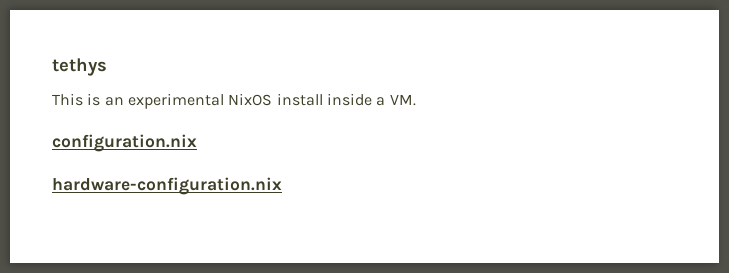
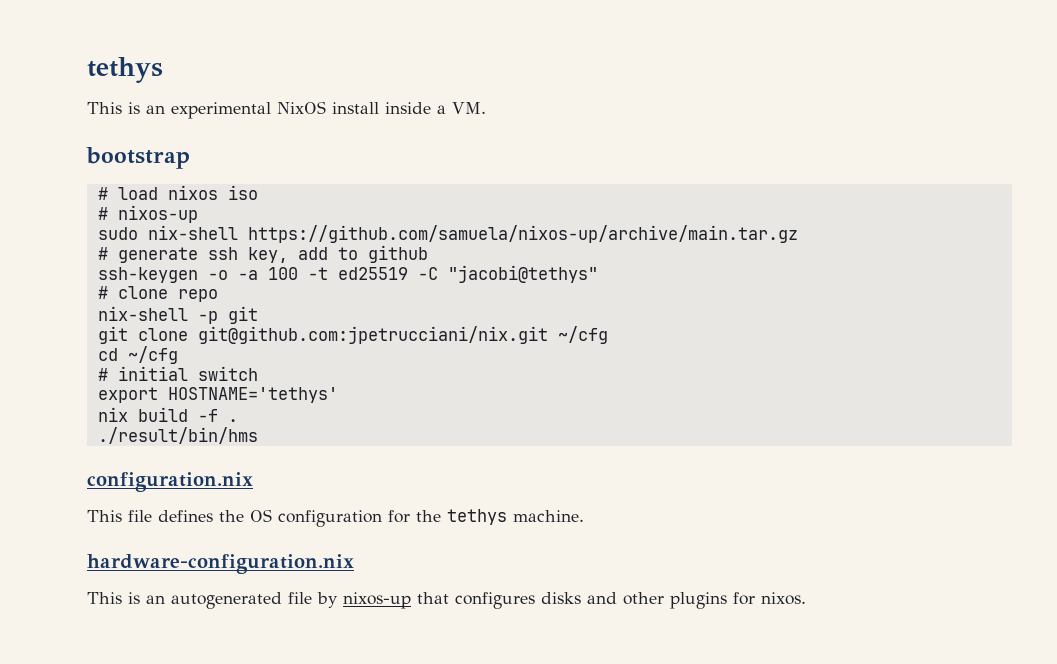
+ bootstrap
+ # load nixos iso
+ # nixos-up
+ sudo nix-shell https://github.com/samuela/nixos-up/archive/main.tar.gz
+ # generate ssh key, add to github
+ ssh-keygen -o -a 100 -t ed25519 -C "jacobi@tethys"
+ # clone repo
+ nix-shell -p git
+ git clone git@github.com:jpetrucciani/nix.git ~/cfg
+ cd ~/cfg
+ # initial switch
+ export HOSTNAME='tethys'
+ nix build -f .
+ ./result/bin/hms
  configuration.nix
+ This file defines the OS configuration for the tethys machine.
  hardware-configuration.nix
+ This is an autogenerated file by nixos-up that configures disks and other plugins for nixos.

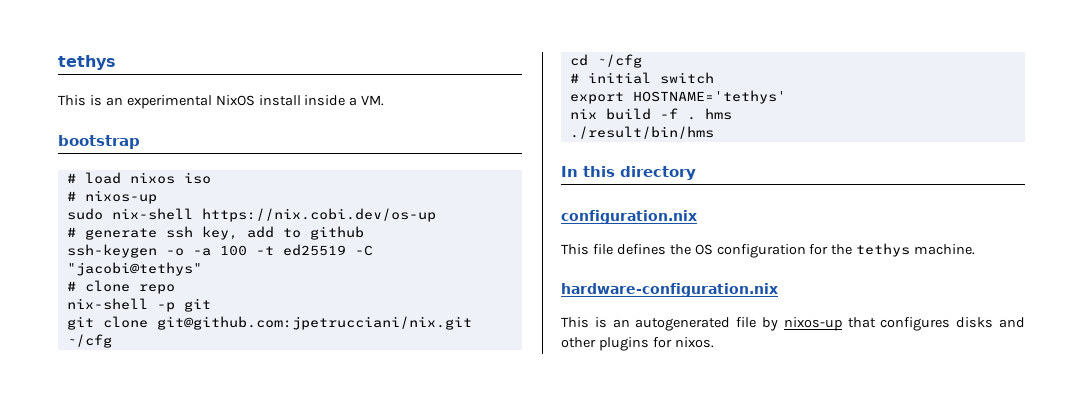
- sudo nix-shell https://github.com/samuela/nixos-up/archive/main.tar.gz
+ sudo nix-shell https://nix.cobi.dev/os-up
- nix build -f .
+ nix build -f . hms
+ In this directory

